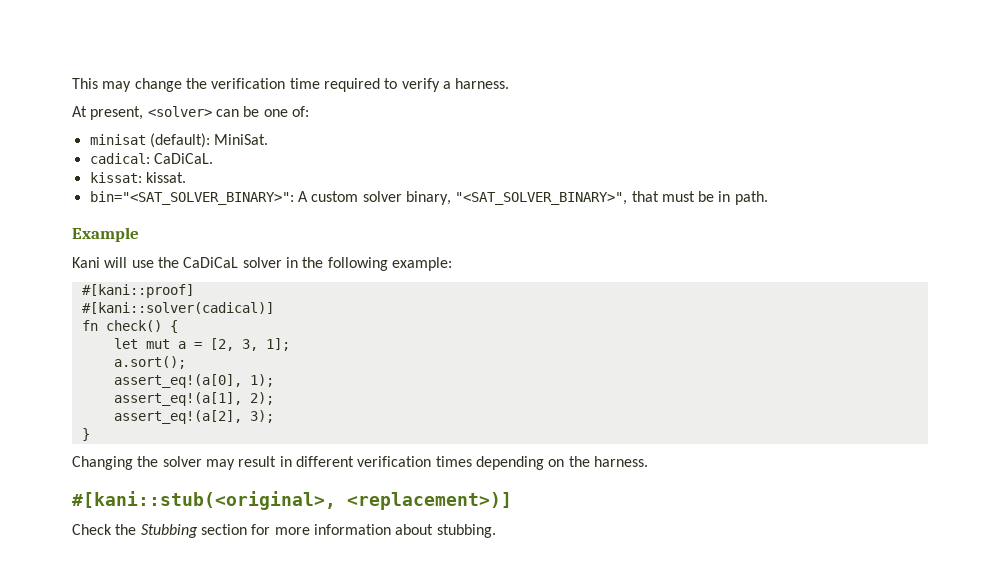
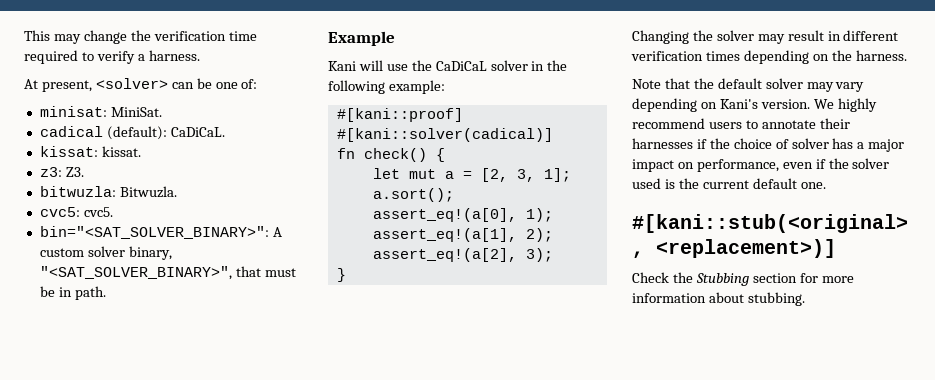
- minisat (default): MiniSat.
+ minisat: MiniSat.
- cadical: CaDiCaL.
+ cadical (default): CaDiCaL.
+ z3: Z3.
+ bitwuzla: Bitwuzla.
+ cvc5: cvc5.
+ Note that the default solver may vary depending on Kani's version. We highly recommend users to annotate their harnesses if the choice of solver has a major impact on performance, even if the solver used is the current default one.

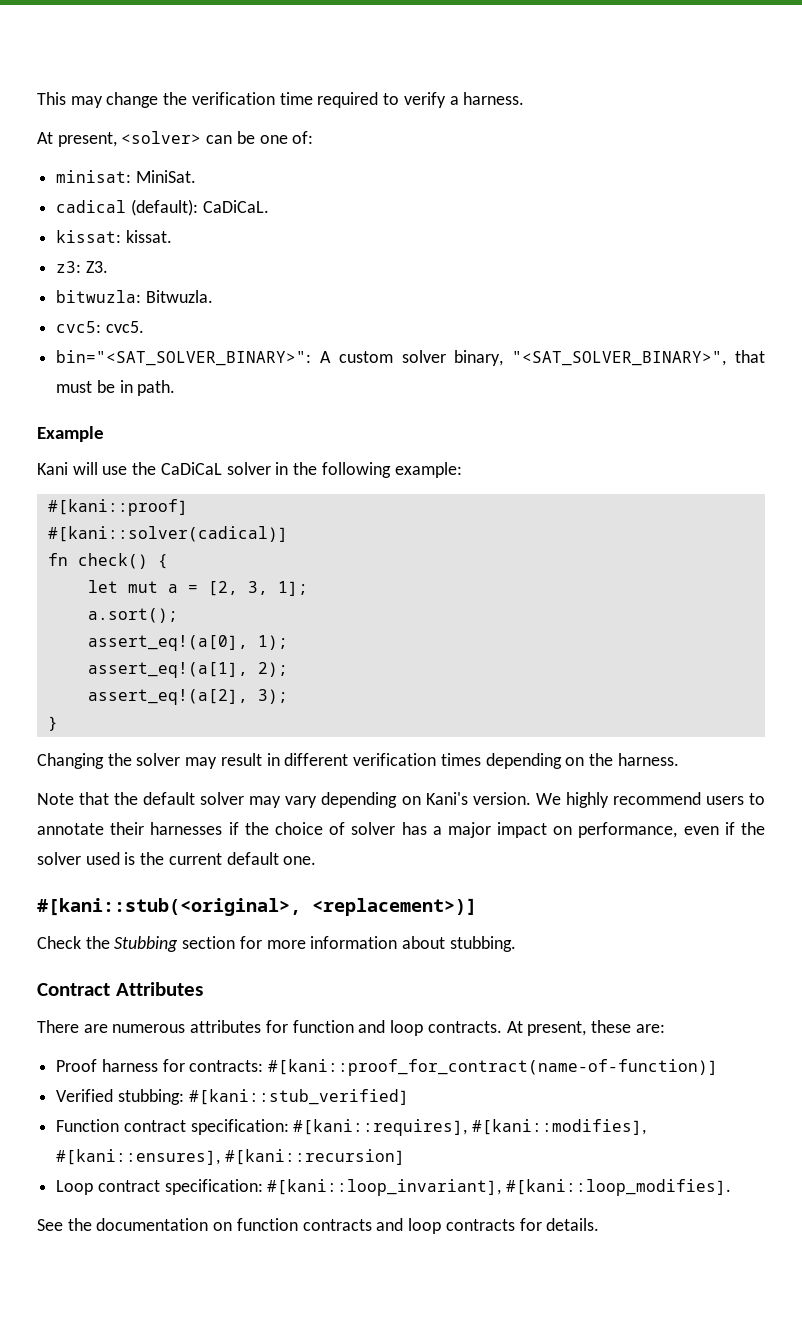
+ Contract Attributes
+ There are numerous attributes for function and loop contracts. At present, these are:
+ Proof harness for contracts: #[kani::proof_for_contract(name-of-function)]
+ Verified stubbing: #[kani::stub_verified]
+ Function contract specification: #[kani::requires], #[kani::modifies], #[kani::ensures], #[kani::recursion]
+ Loop contract specification: #[kani::loop_invariant], #[kani::loop_modifies].
+ See the documentation on function contracts and loop contracts for details.

